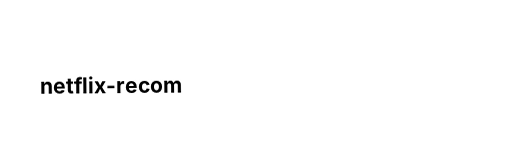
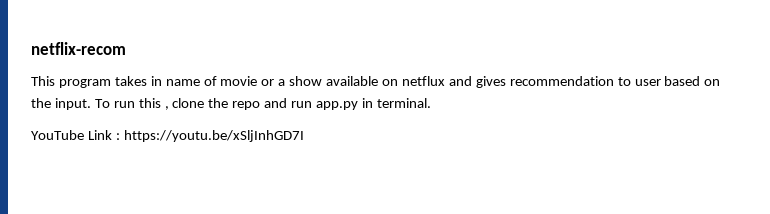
+ This program takes in name of movie or a show available on netflux and gives recommendation to user based on the input. To run this , clone the repo and run app.py in terminal.
+ YouTube Link : https://youtu.be/xSljInhGD7I

